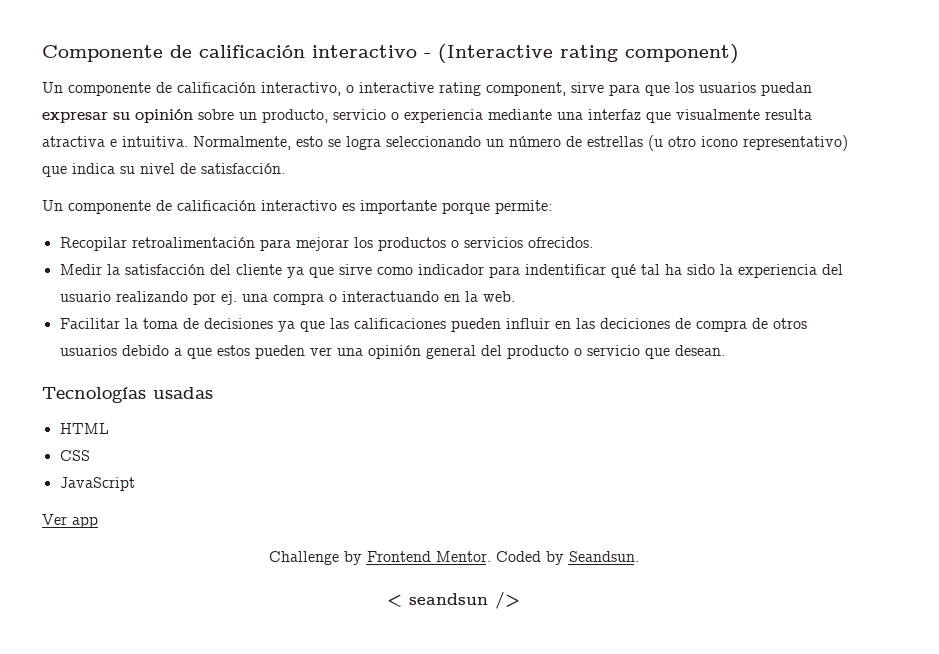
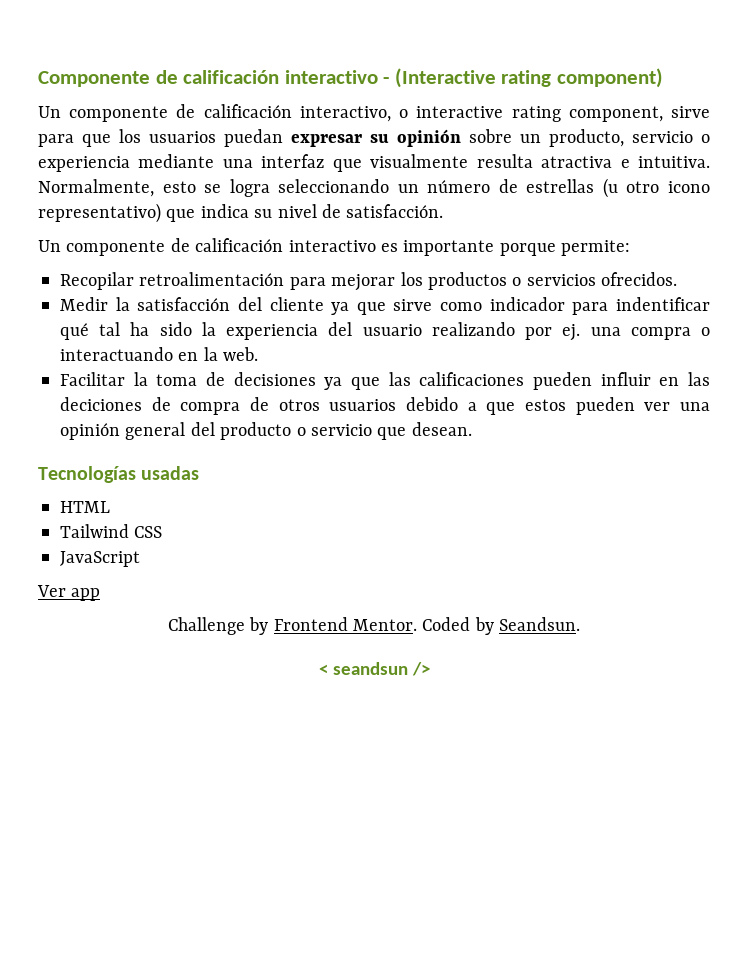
- CSS
+ Tailwind CSS

